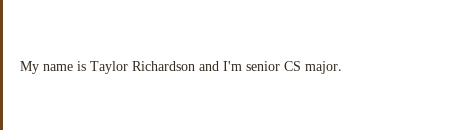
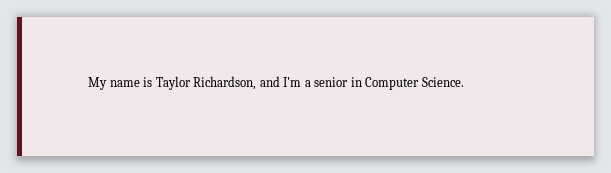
- My name is Taylor Richardson and I'm senior CS major.
+ My name is Taylor Richardson, and I'm a senior in Computer Science.

